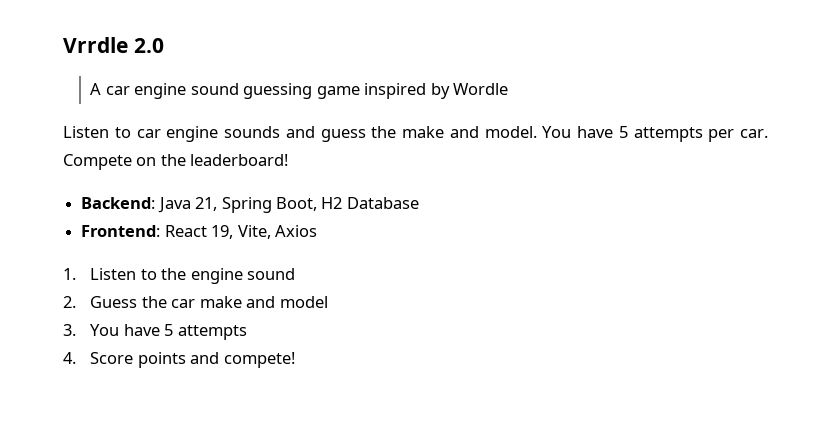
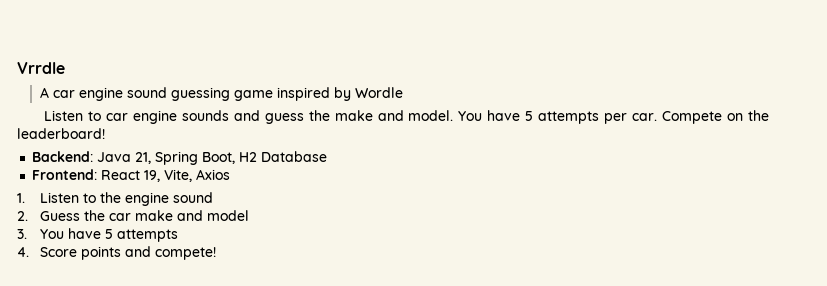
- Vrrdle 2.0
+ Vrrdle

